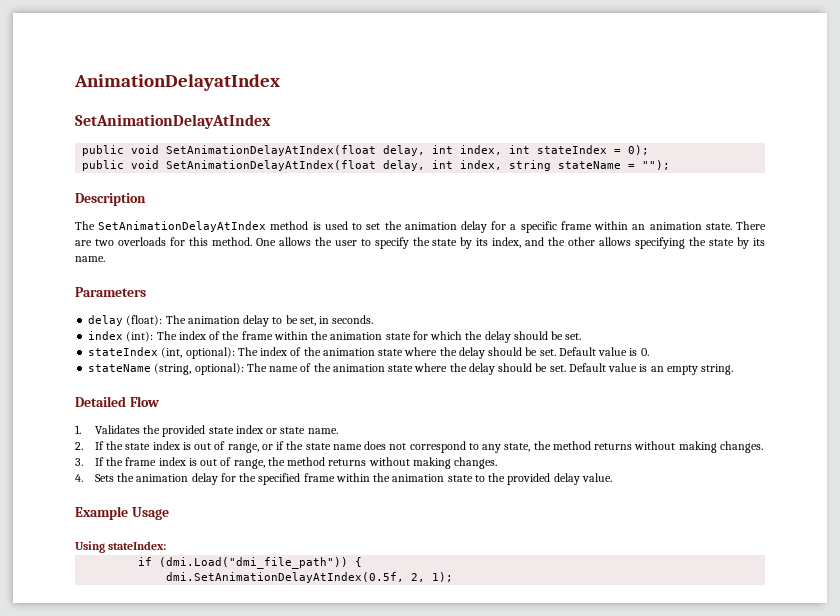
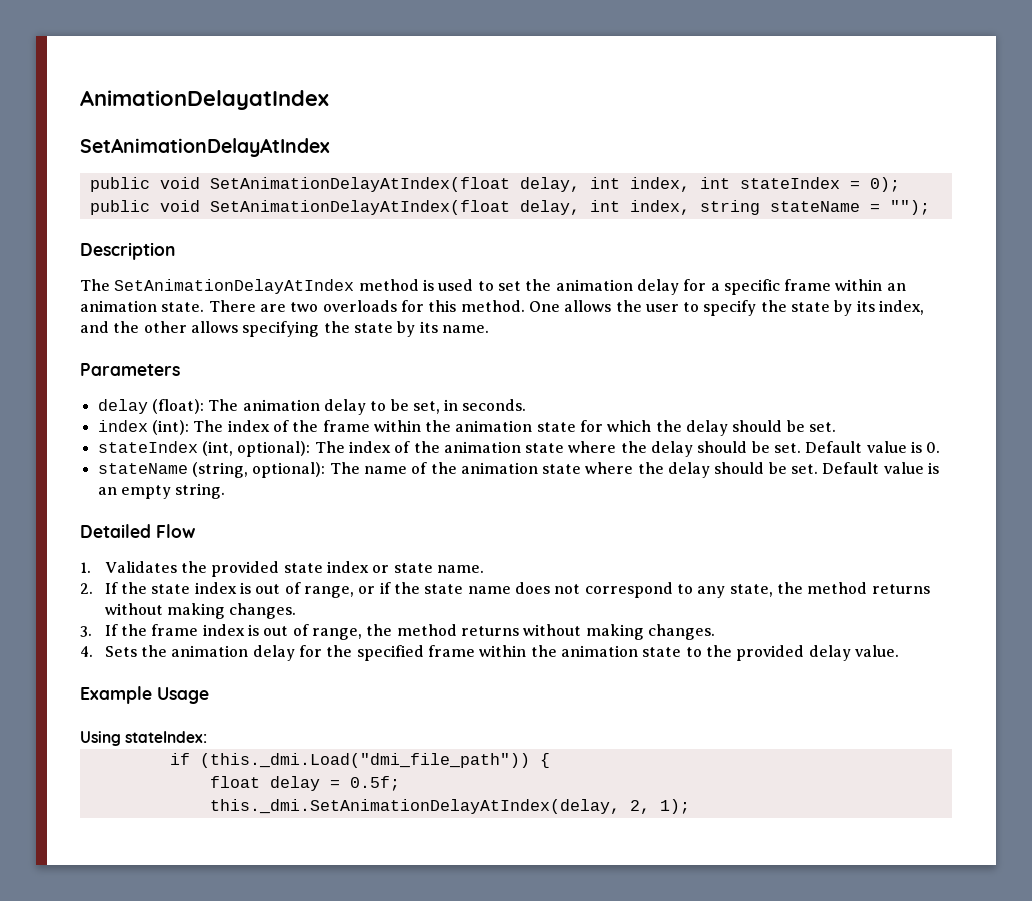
- if (dmi.Load("dmi_file_path")) {
+ if (this._dmi.Load("dmi_file_path")) {
- dmi.SetAnimationDelayAtIndex(0.5f, 2, 1);
+ float delay = 0.5f;
+ this._dmi.SetAnimationDelayAtIndex(delay, 2, 1);

